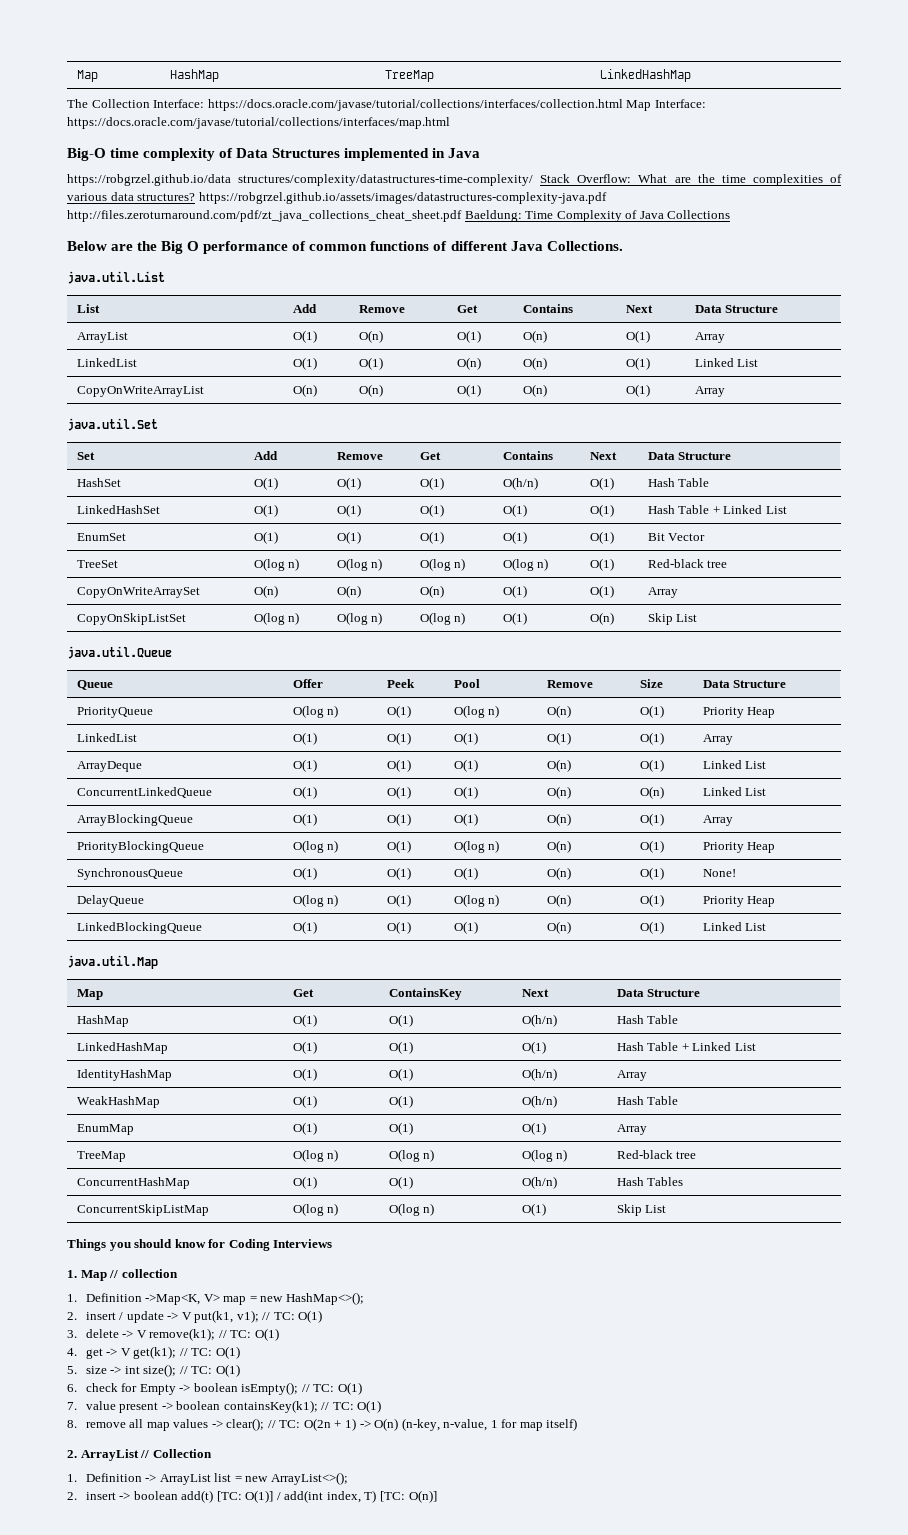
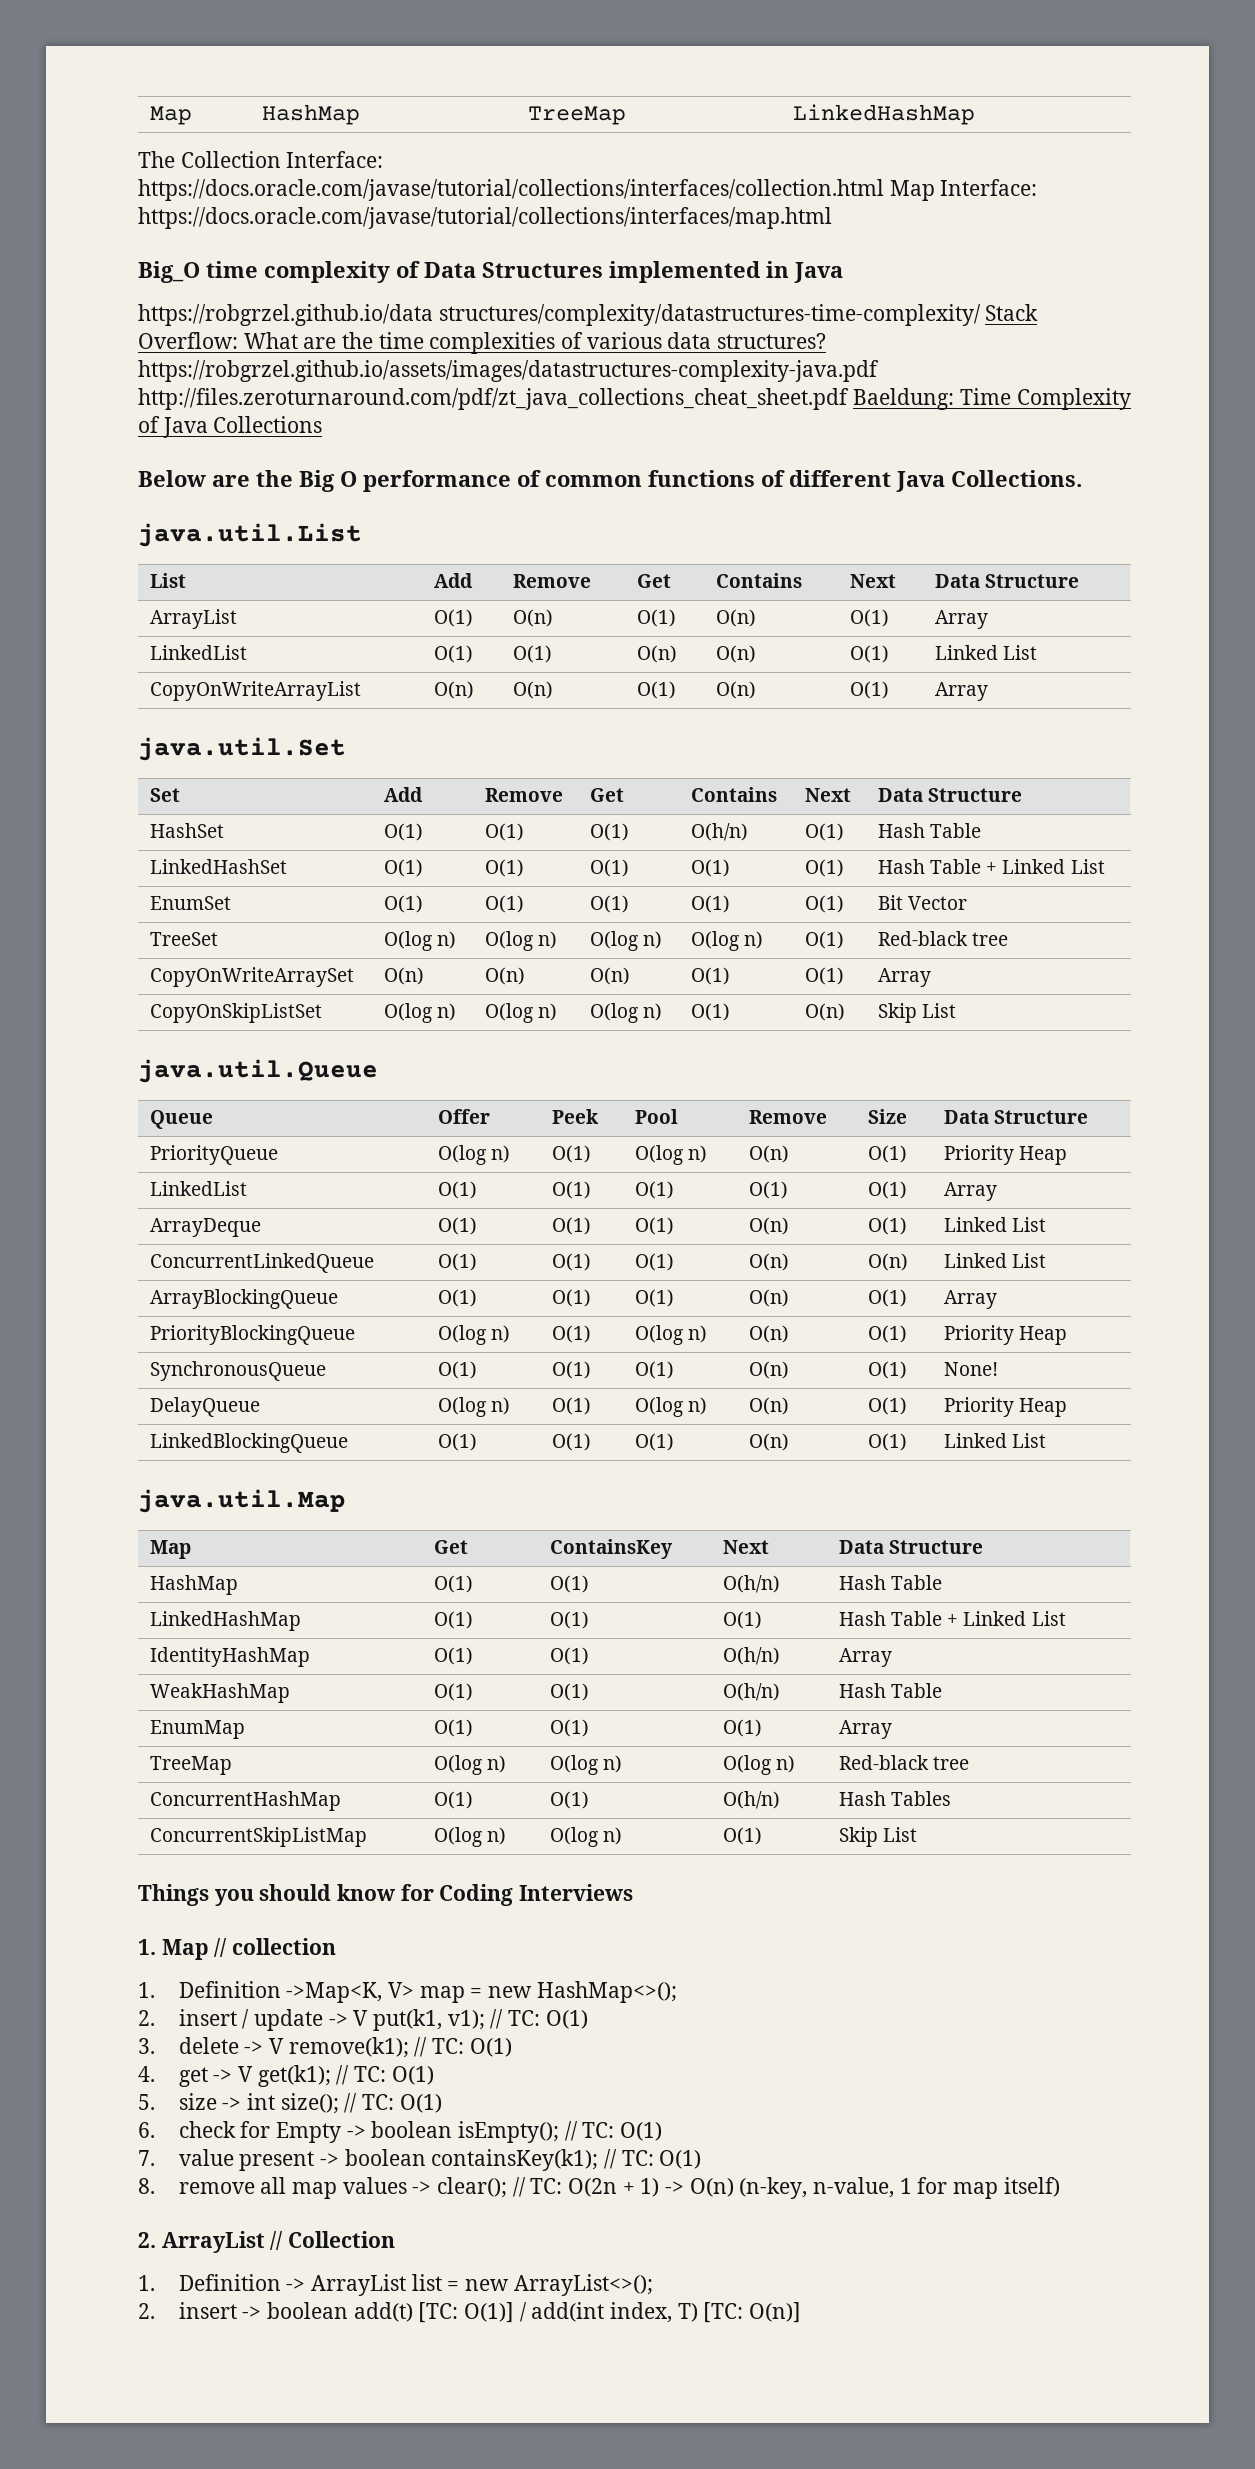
- Big-O time complexity of Data Structures implemented in Java
+ Big_O time complexity of Data Structures implemented in Java

